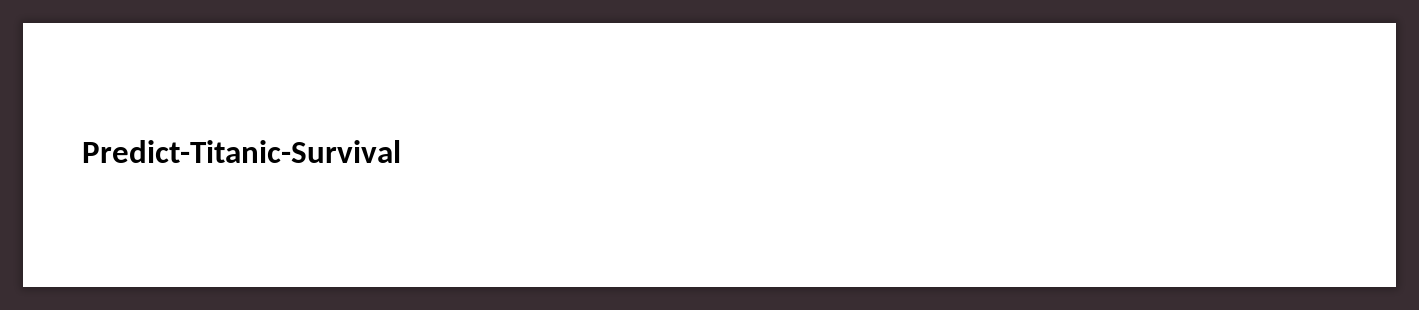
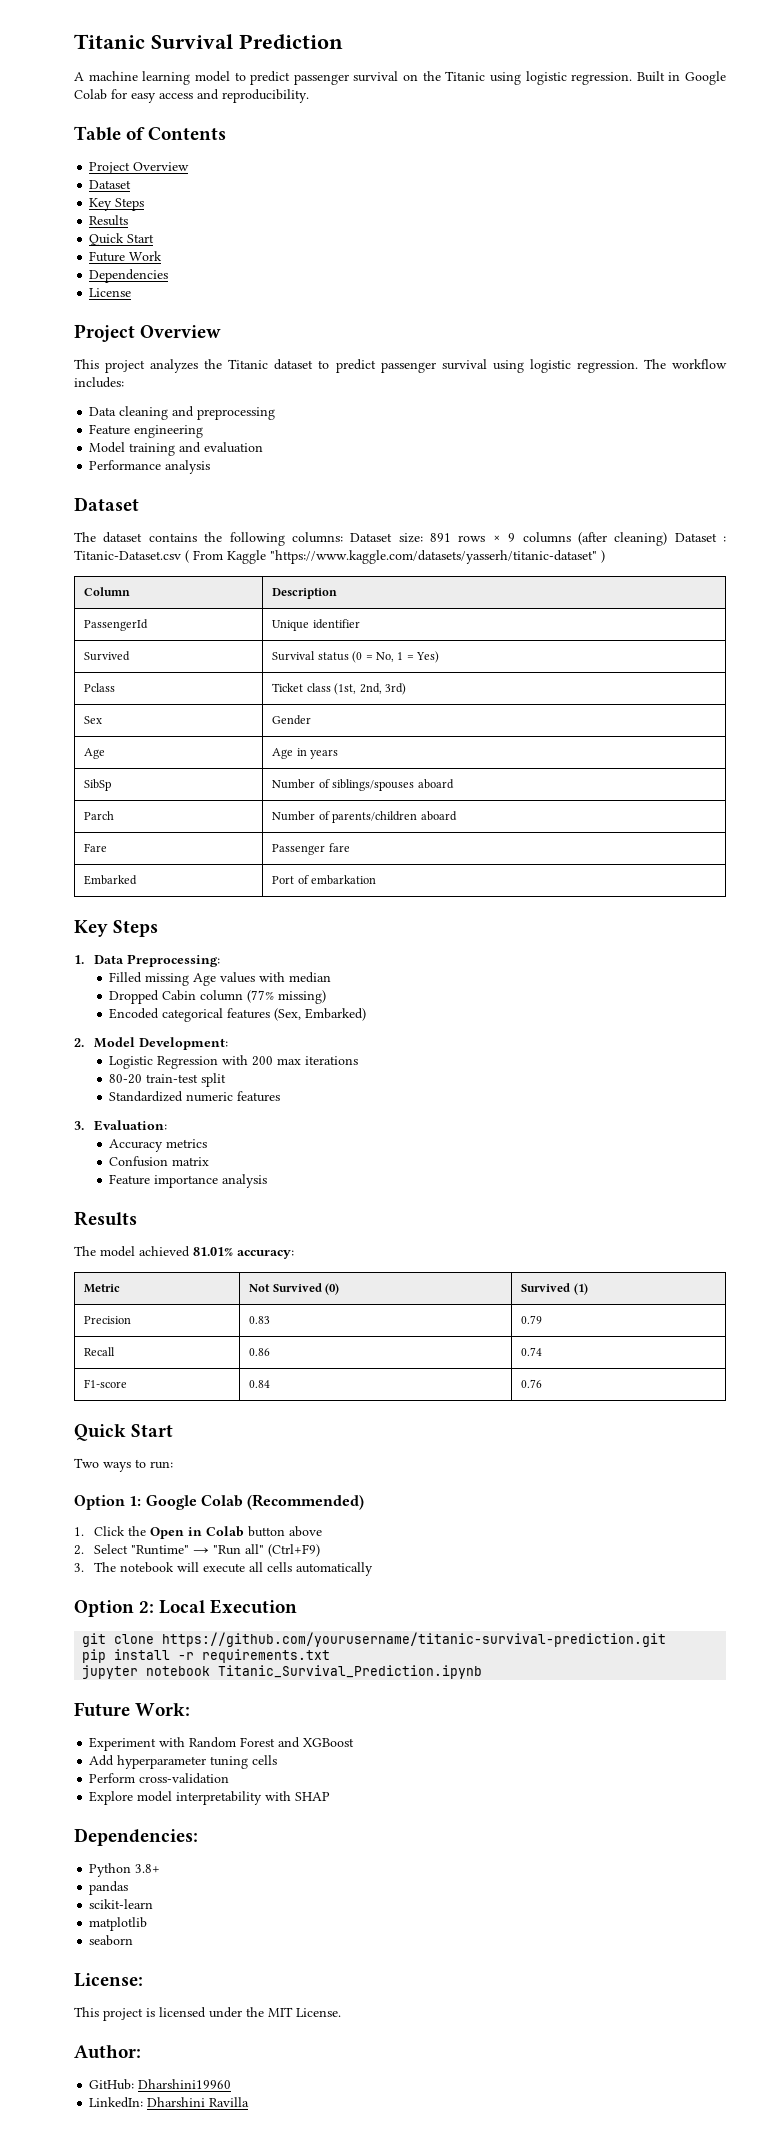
- Predict-Titanic-Survival
+ Titanic Survival Prediction
+ A machine learning model to predict passenger survival on the Titanic using logistic regression. Built in Google Colab for easy access and reproducibility.
+ Table of Contents
+ Project Overview
+ Dataset
+ Key Steps
+ Results
+ Quick Start
+ Future Work
+ Dependencies
+ License
+ Project Overview
+ This project analyzes the Titanic dataset to predict passenger survival using logistic regression. The workflow includes:
+ Data cleaning and preprocessing
+ Feature engineering
+ Model training and evaluation
+ Performance analysis
+ Dataset
+ The dataset contains the following columns: Dataset size: 891 rows × 9 columns (after cleaning) Dataset : Titanic-Dataset.csv ( From Kaggle "https://www.kaggle.com/datasets/yasserh/titanic-dataset" )
+ Column | Description
+ PassengerId | Unique identifier
+ Survived | Survival status (0 = No, 1 = Yes)
+ Pclass | Ticket class (1st, 2nd, 3rd)
+ Sex | Gender
+ Age | Age in years
+ SibSp | Number of siblings/spouses aboard
+ Parch | Number of parents/children aboard
+ Fare | Passenger fare
+ Embarked | Port of embarkation
+ Key Steps
+ 1. Data Preprocessing:
+ Filled missing Age values with median
+ Dropped Cabin column (77% missing)
+ Encoded categorical features (Sex, Embarked)
+ 2. Model Development:
+ Logistic Regression with 200 max iterations
+ 80-20 train-test split
+ Standardized numeric features
+ 3. Evaluation:
+ Accuracy metrics
+ Confusion matrix
+ Feature importance analysis
+ Results
+ The model achieved 81.01% accuracy:
+ Metric | Not Survived (0) | Survived (1)
+ Precision | 0.83 | 0.79
+ Recall | 0.86 | 0.74
+ F1-score | 0.84 | 0.76
+ Quick Start
+ Two ways to run:
+ Option 1: Google Colab (Recommended)
+ 1. Click the Open in Colab button above
+ 2. Select "Runtime" → "Run all" (Ctrl+F9)
+ 3. The notebook will execute all cells automatically
+ Option 2: Local Execution
+ git clone https://github.com/yourusername/titanic-survival-prediction.git
+ pip install -r requirements.txt
+ jupyter notebook Titanic_Survival_Prediction.ipynb
+ Future Work:
+ Experiment with Random Forest and XGBoost
+ Add hyperparameter tuning cells
+ Perform cross-validation
+ Explore model interpretability with SHAP
+ Dependencies:
+ Python 3.8+
+ pandas
+ scikit-learn
+ matplotlib
+ seaborn
+ License:
+ This project is licensed under the MIT License.
+ Author:
+ GitHub: Dharshini19960
+ LinkedIn: Dharshini Ravilla

